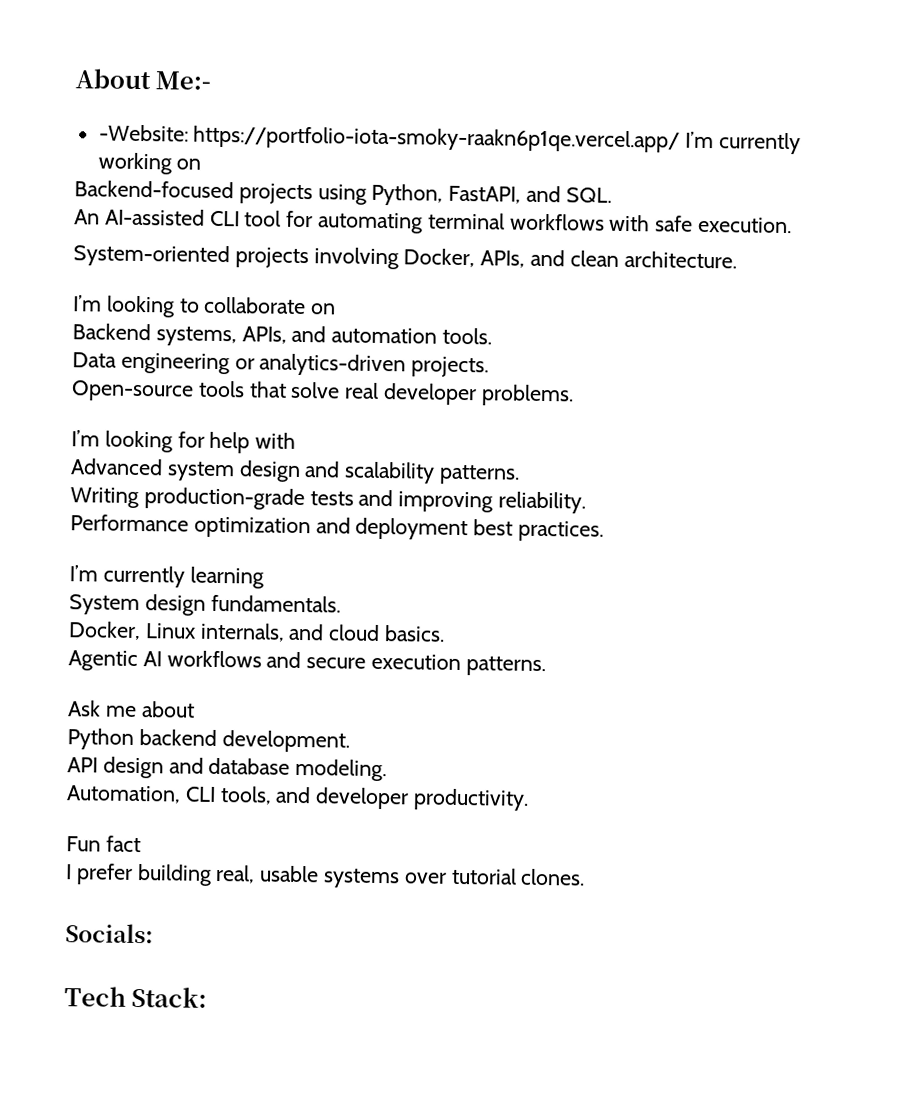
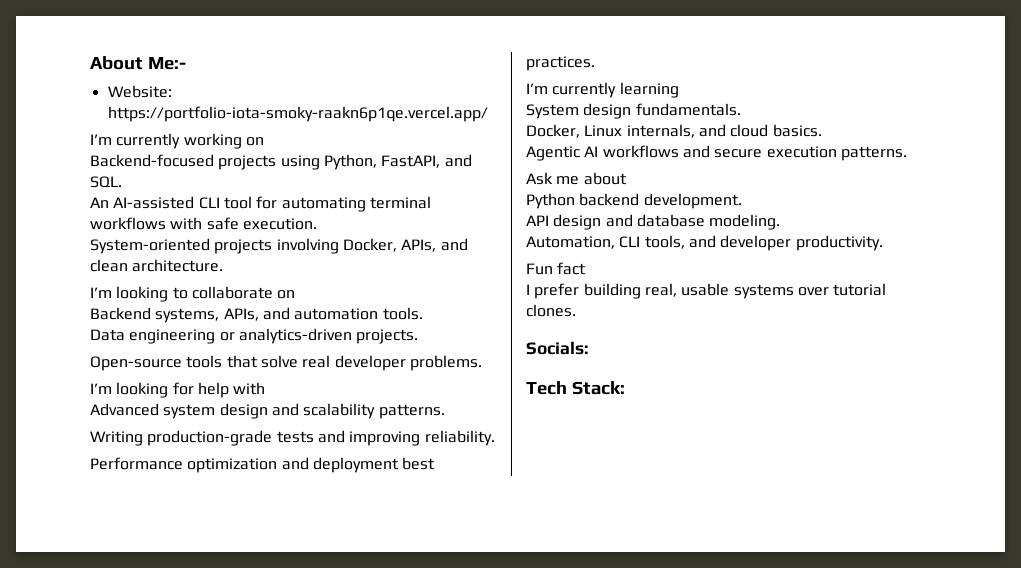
- -Website: https://portfolio-iota-smoky-raakn6p1qe.vercel.app/ I’m currently working on
+ Website: https://portfolio-iota-smoky-raakn6p1qe.vercel.app/
+ I’m currently working on

